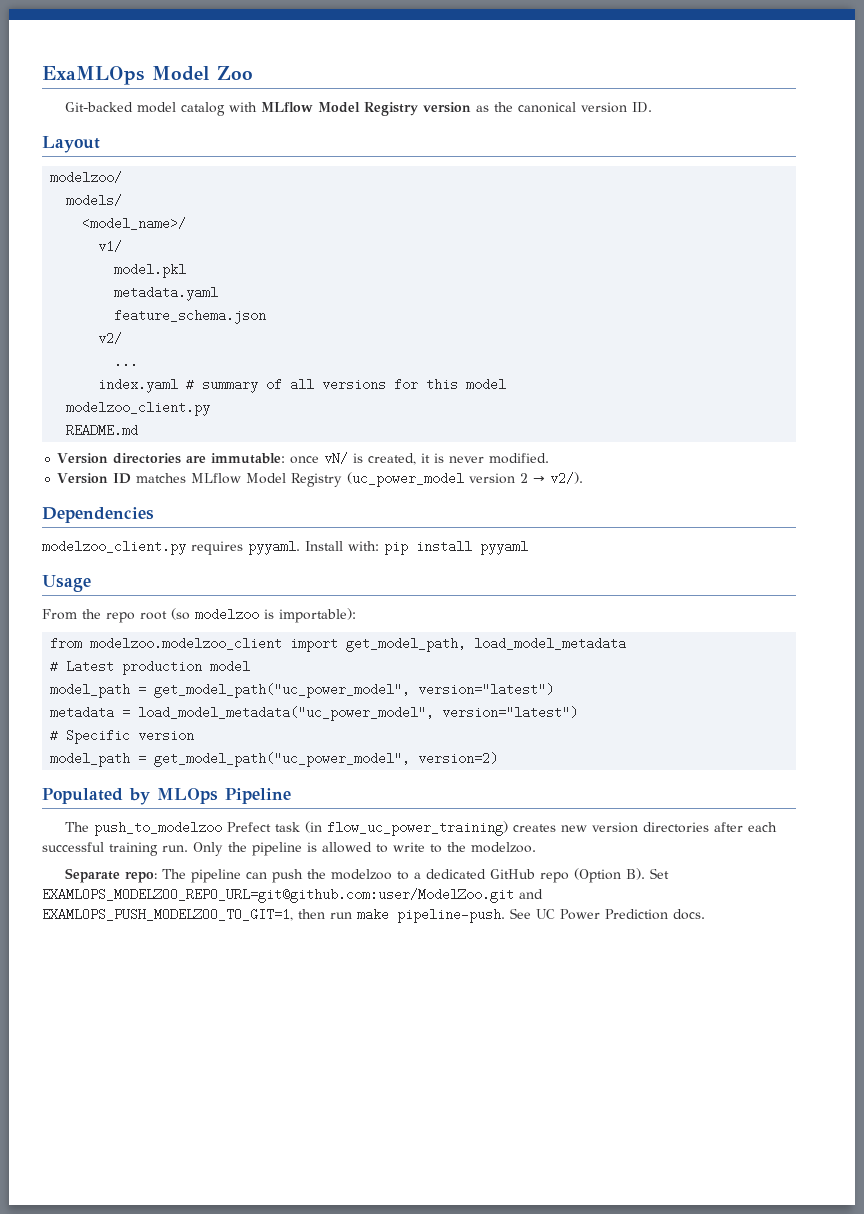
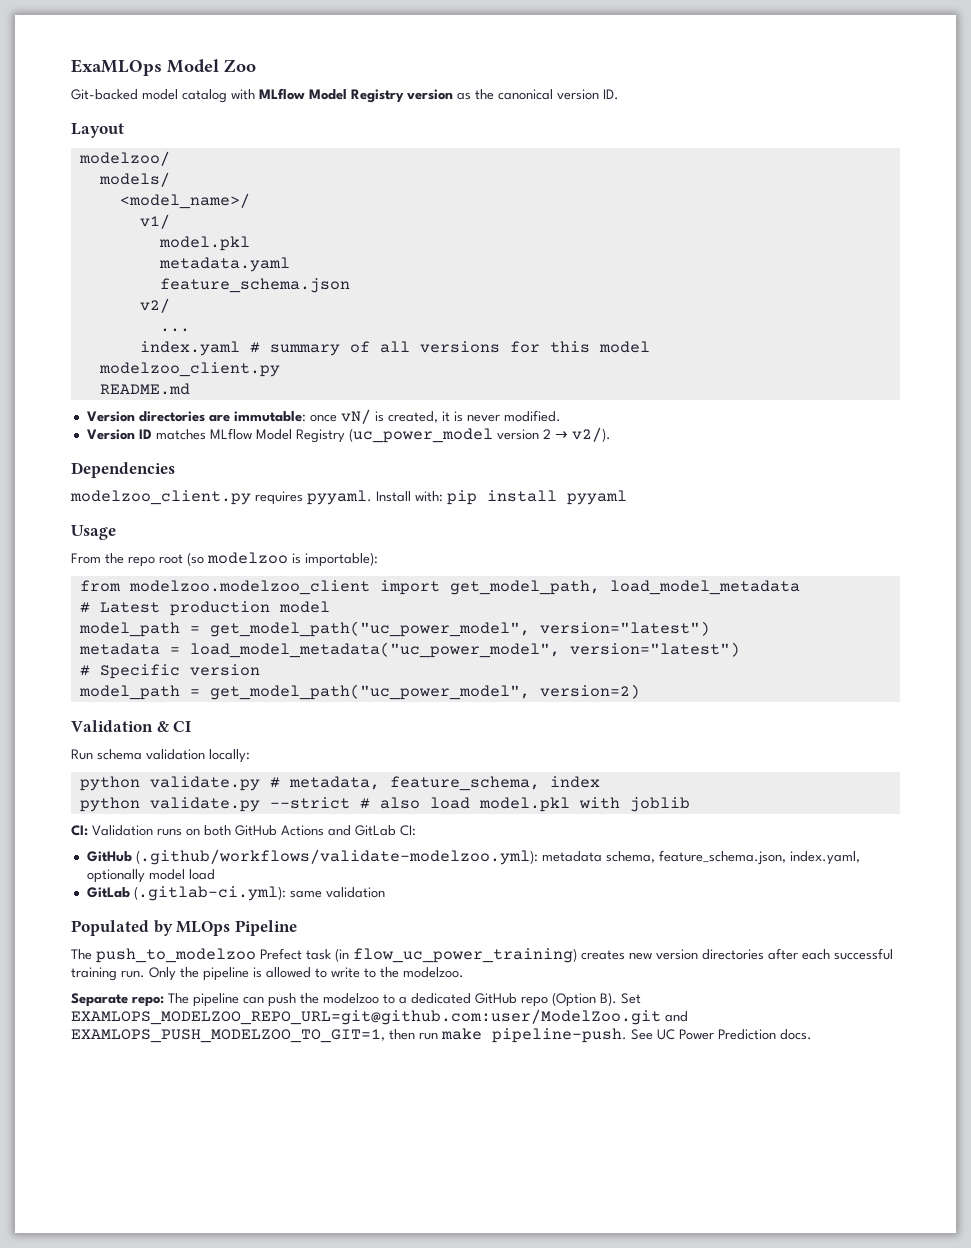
+ Validation & CI
+ Run schema validation locally:
+ python validate.py # metadata, feature_schema, index
+ python validate.py --strict # also load model.pkl with joblib
+ CI: Validation runs on both GitHub Actions and GitLab CI:
+ GitHub (.github/workflows/validate-modelzoo.yml): metadata schema, feature_schema.json, index.yaml, optionally model load
+ GitLab (.gitlab-ci.yml): same validation

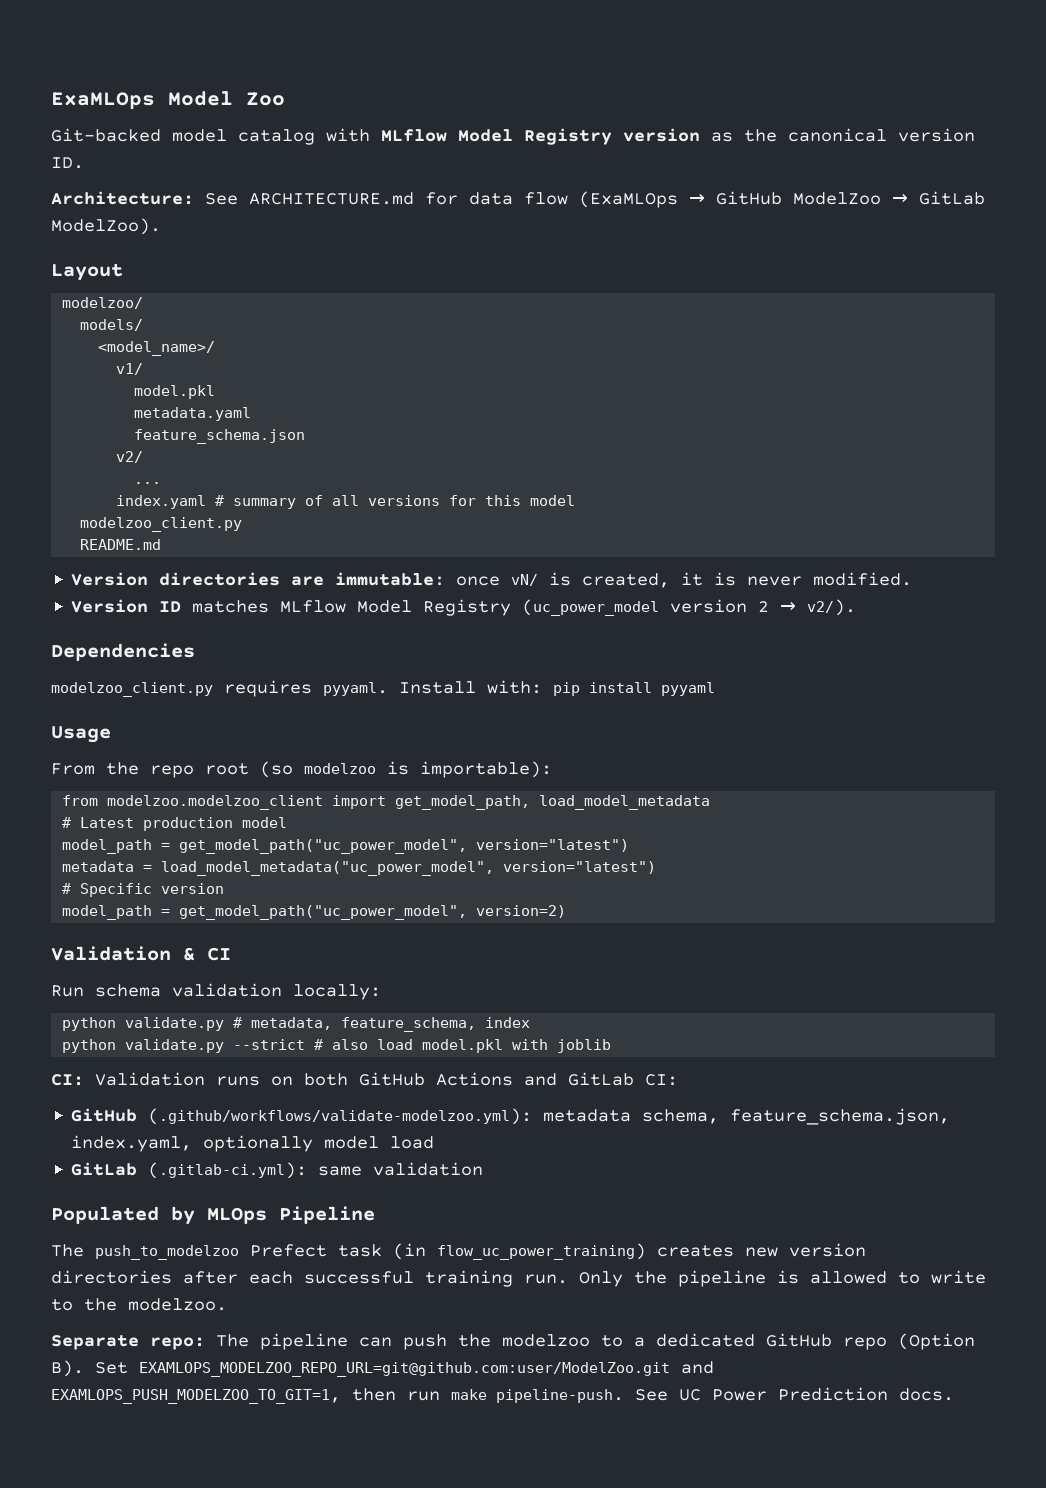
+ Architecture: See ARCHITECTURE.md for data flow (ExaMLOps → GitHub ModelZoo → GitLab ModelZoo).

